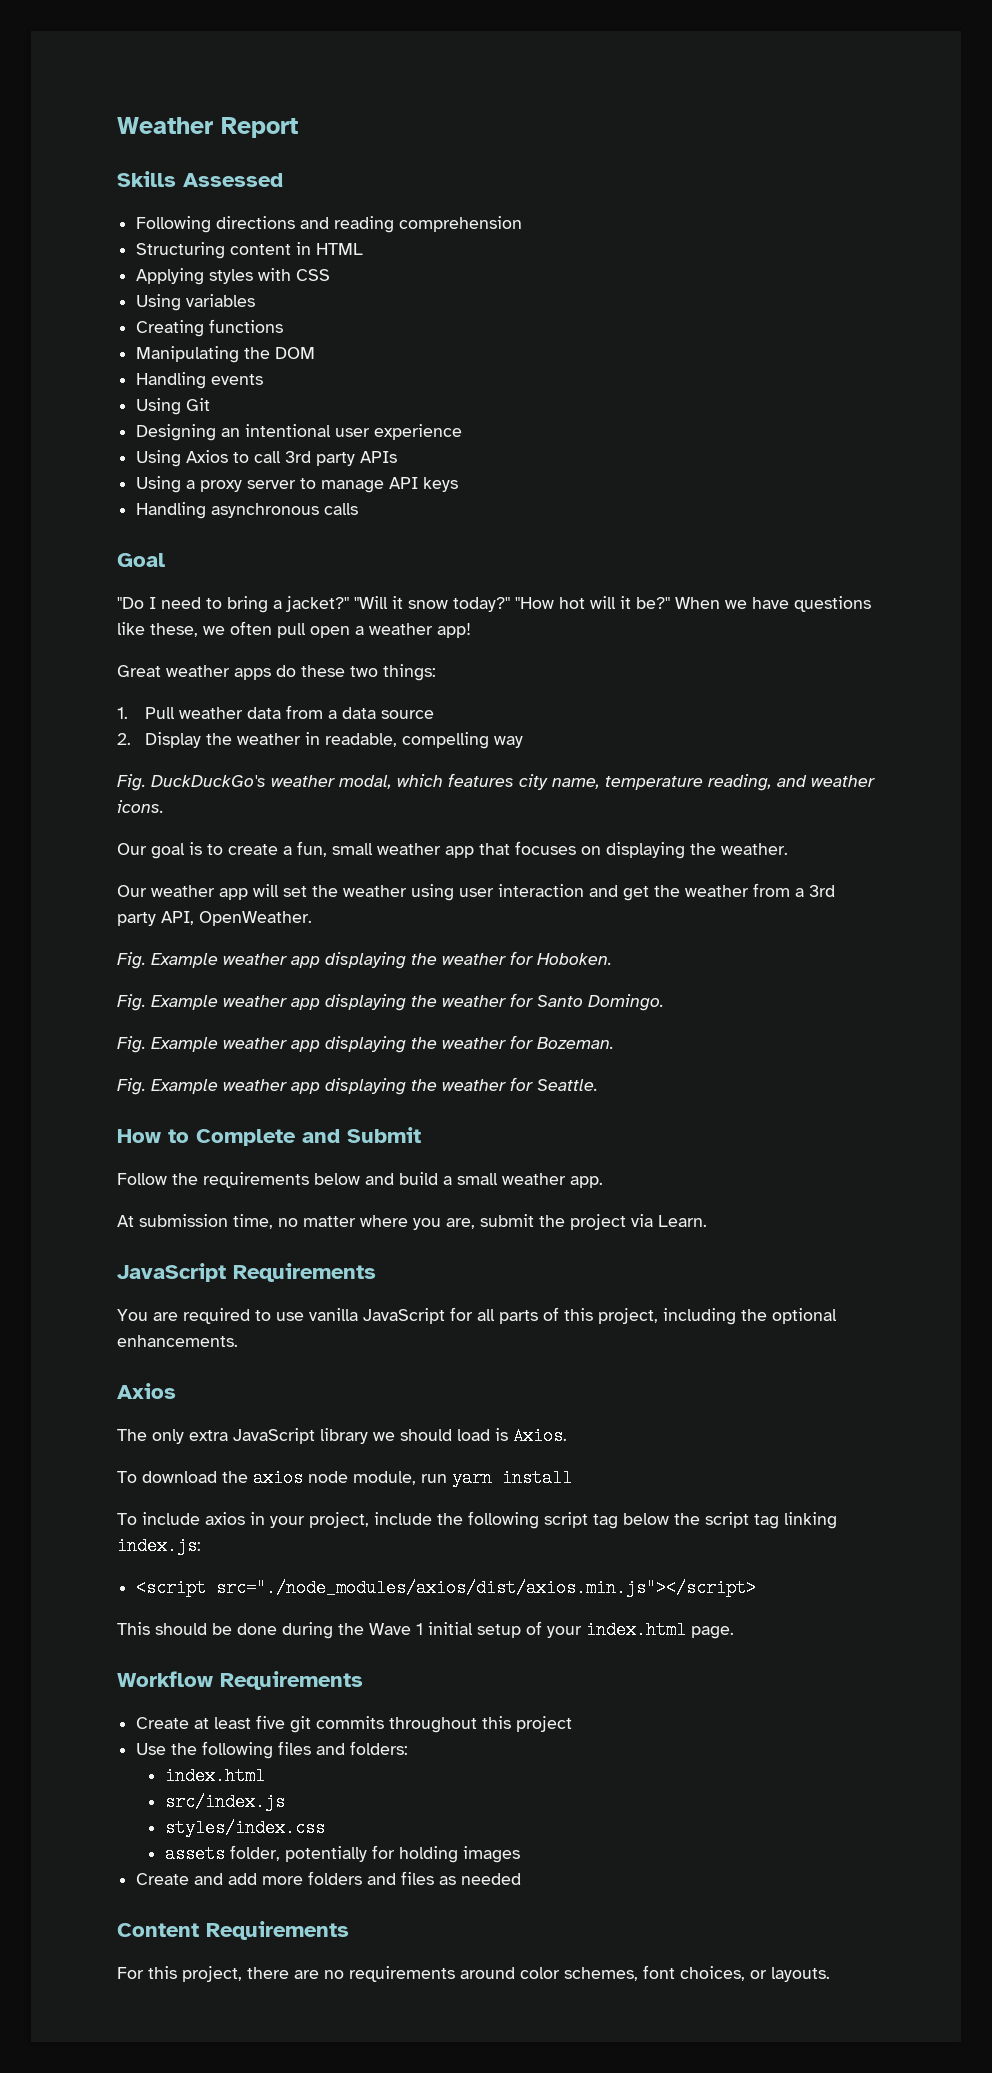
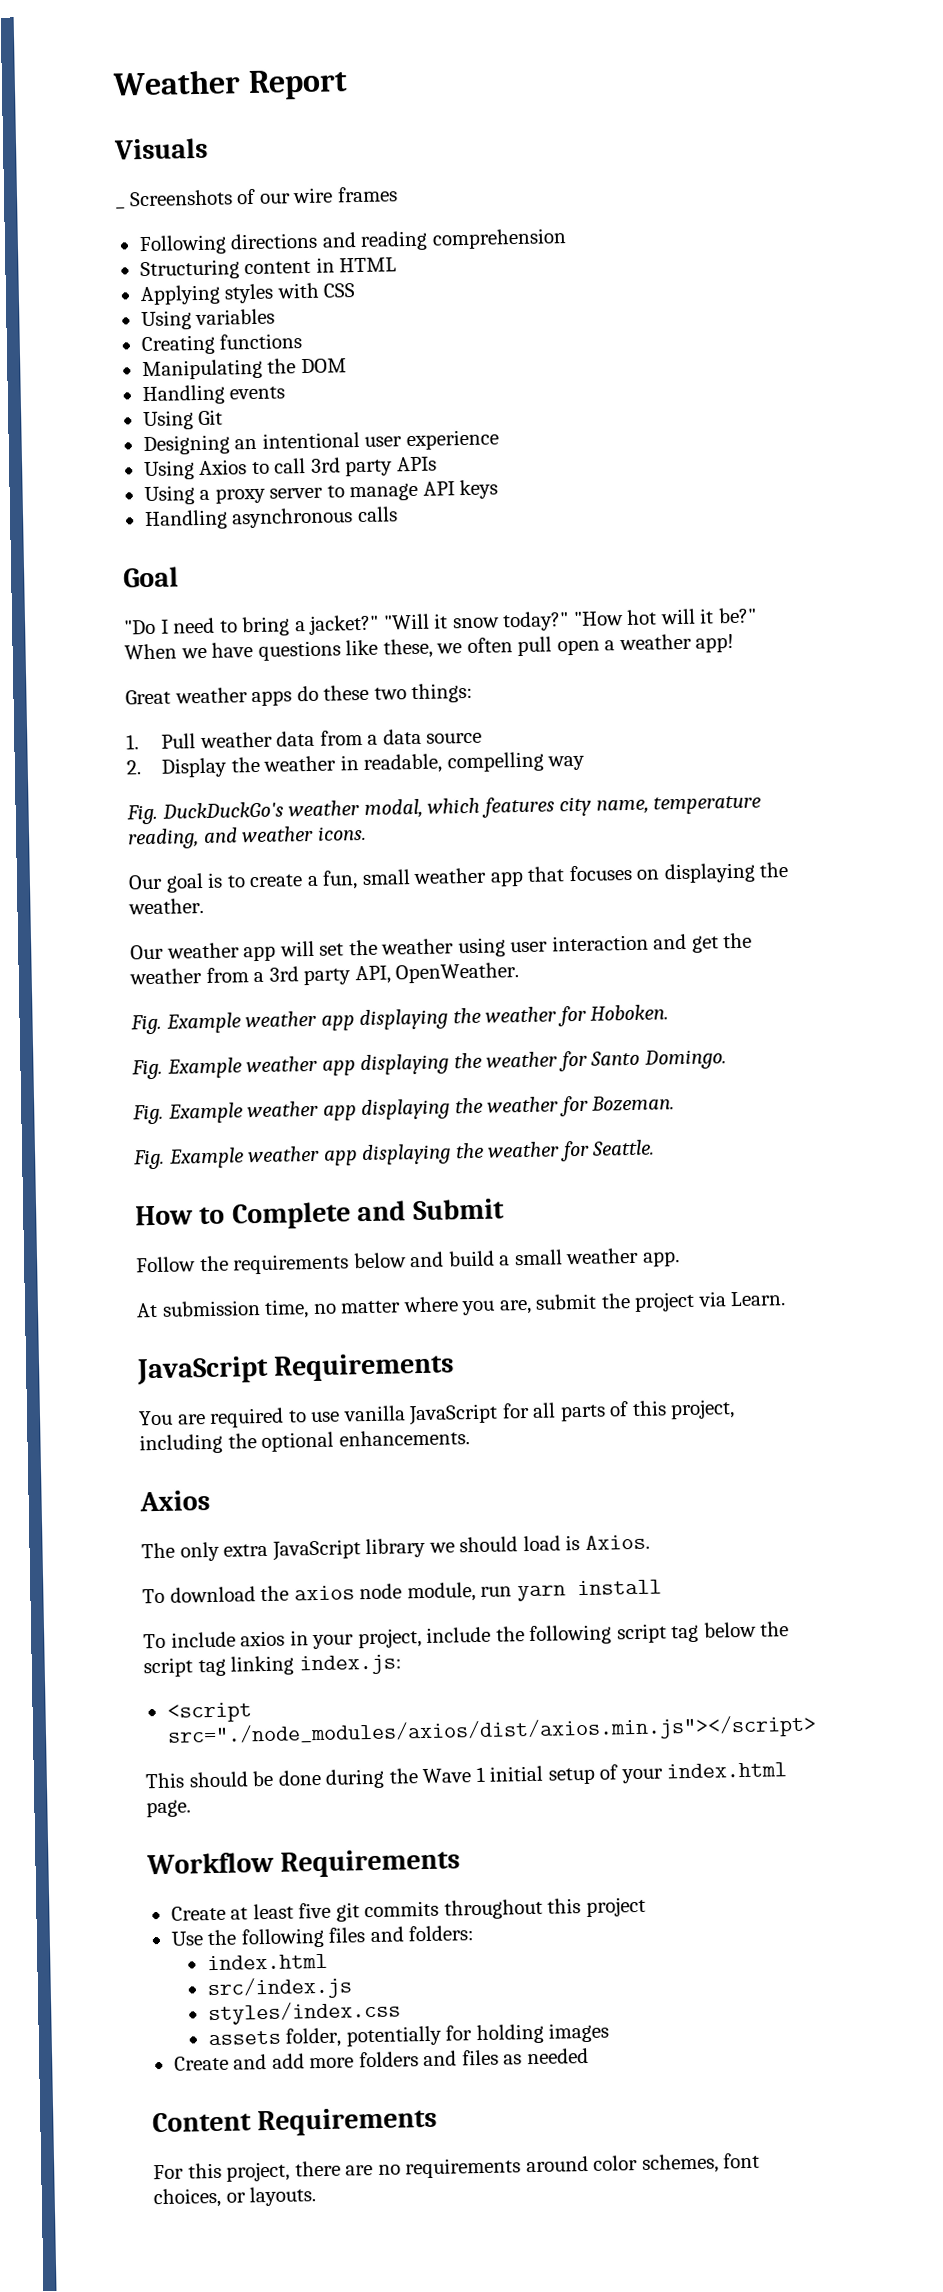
- Skills Assessed
+ Visuals
+ _ Screenshots of our wire frames

